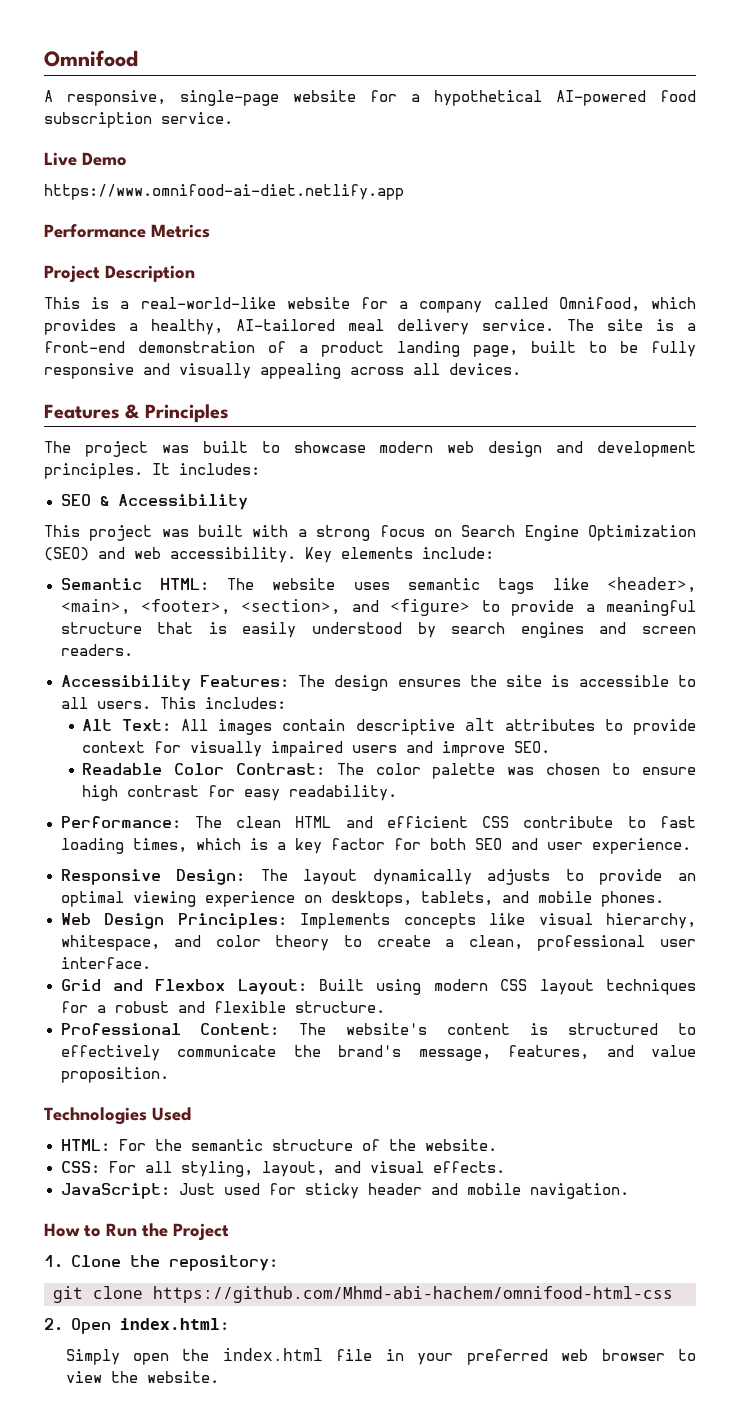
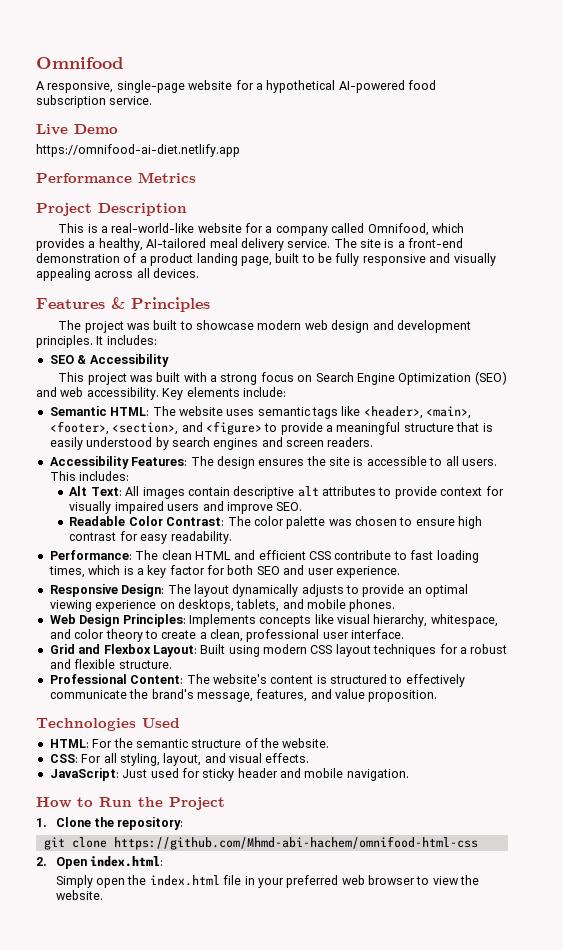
- https://www.omnifood-ai-diet.netlify.app
+ https://omnifood-ai-diet.netlify.app

